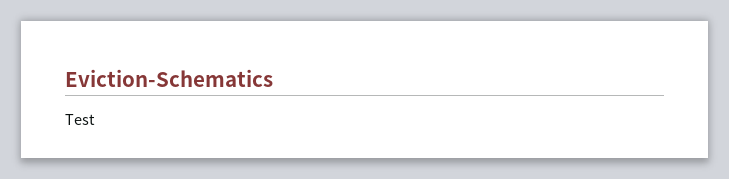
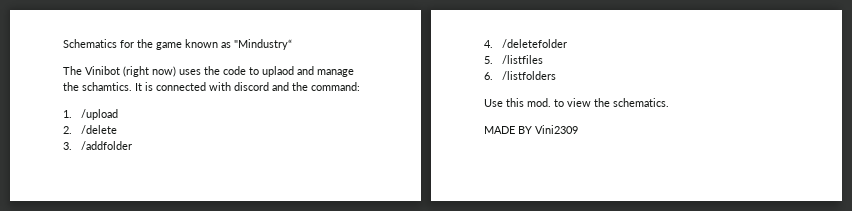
- Eviction-Schematics
- Test
+ Schematics for the game known as "Mindustry“
+ The Vinibot (right now) uses the code to uplaod and manage the schamtics. It is connected with discord and the command:
+ 1. /upload
+ 2. /delete
+ 3. /addfolder
+ 4. /deletefolder
+ 5. /listfiles
+ 6. /listfolders
+ Use this mod. to view the schematics.
+ MADE BY Vini2309

